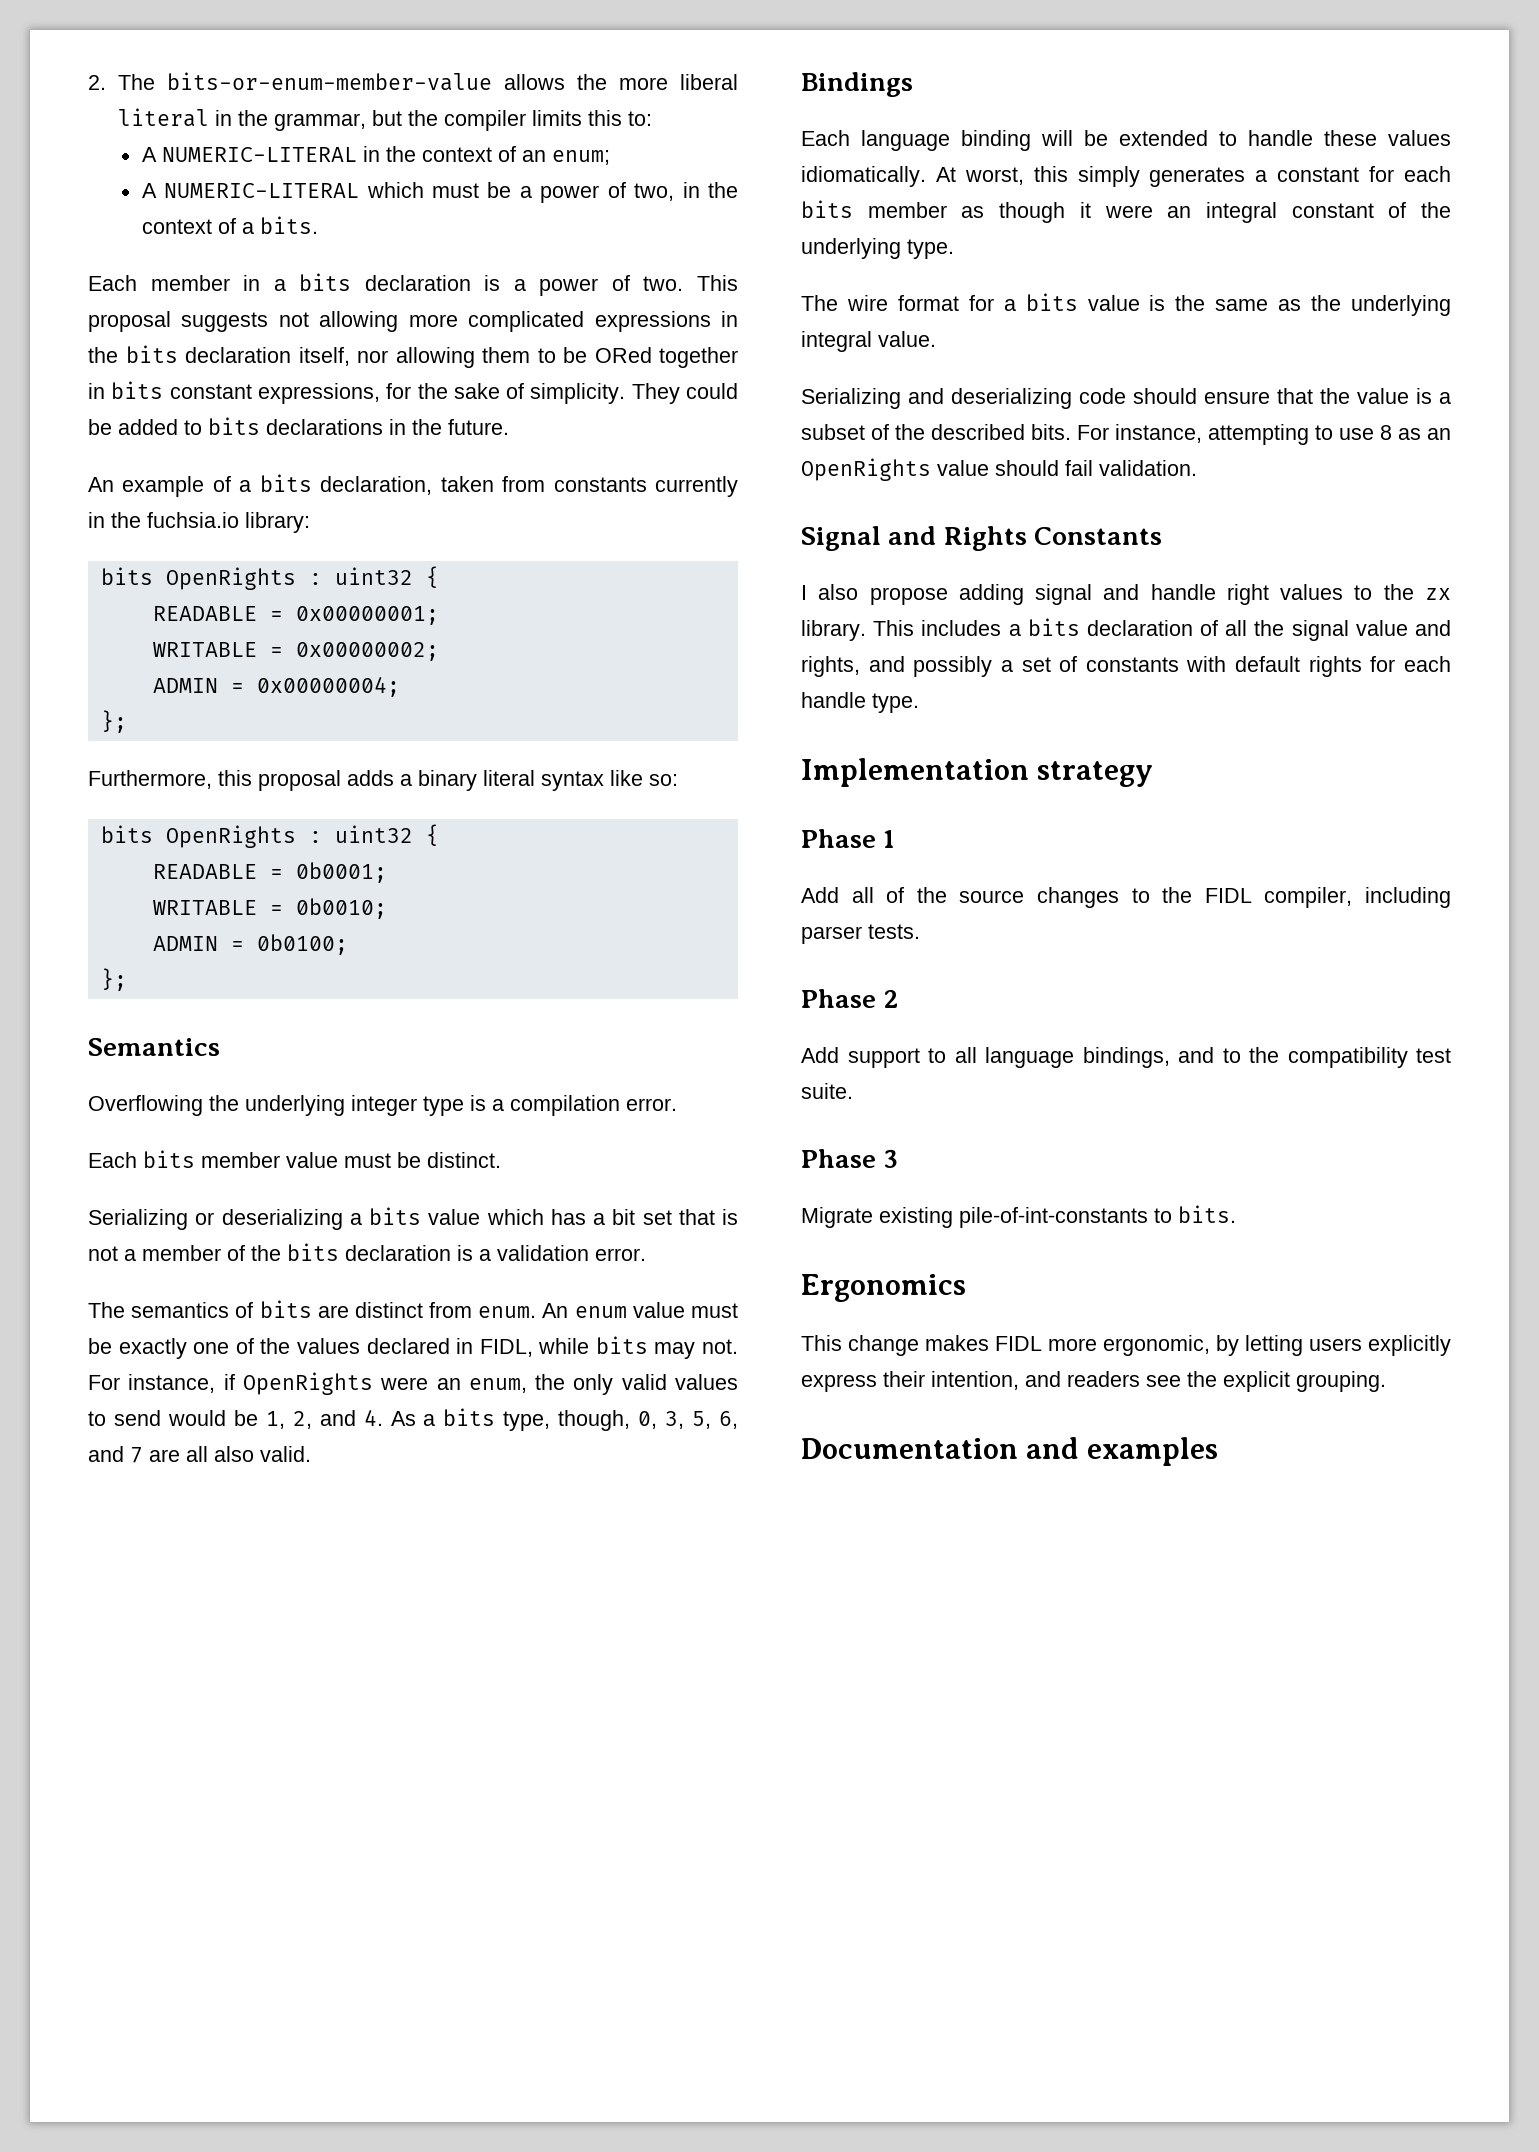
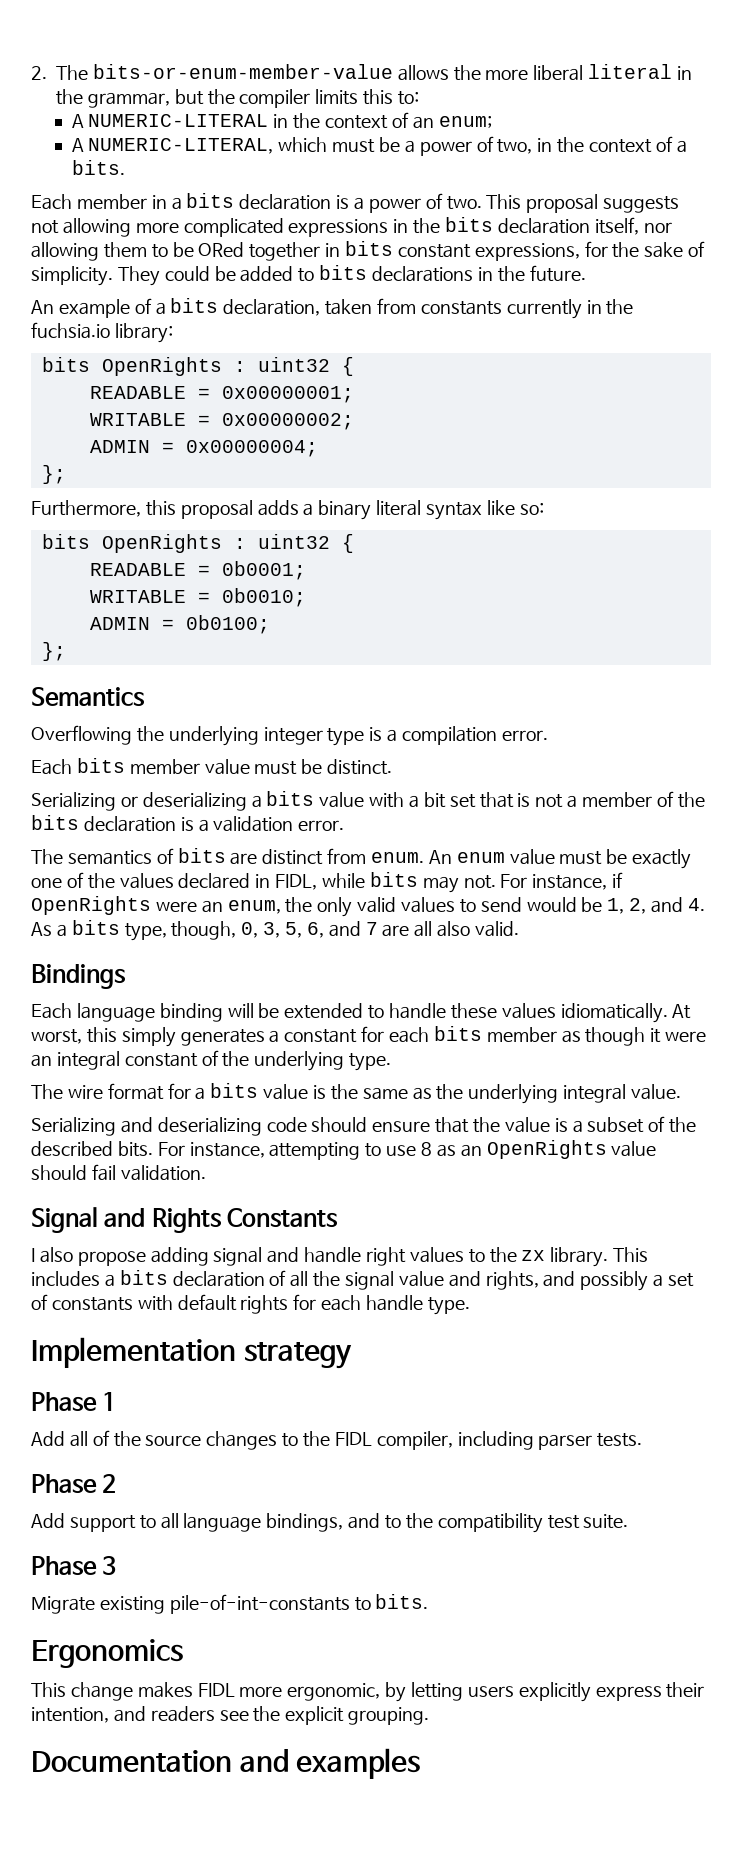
- A NUMERIC-LITERAL which must be a power of two, in the context of a bits.
+ A NUMERIC-LITERAL, which must be a power of two, in the context of a bits.
- Serializing or deserializing a bits value which has a bit set that is not a member of the bits declaration is a validation error.
+ Serializing or deserializing a bits value with a bit set that is not a member of the bits declaration is a validation error.

